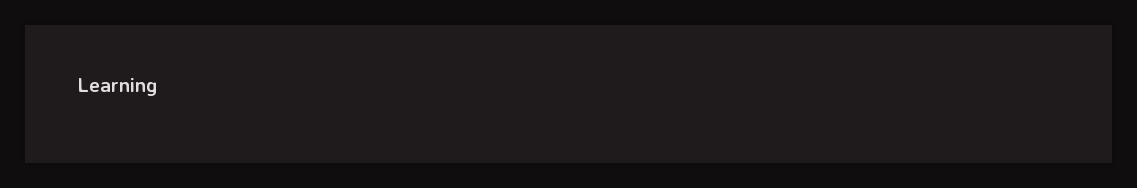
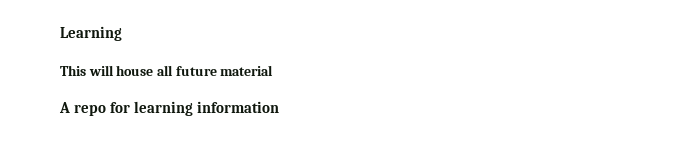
+ This will house all future material
+ A repo for learning information

